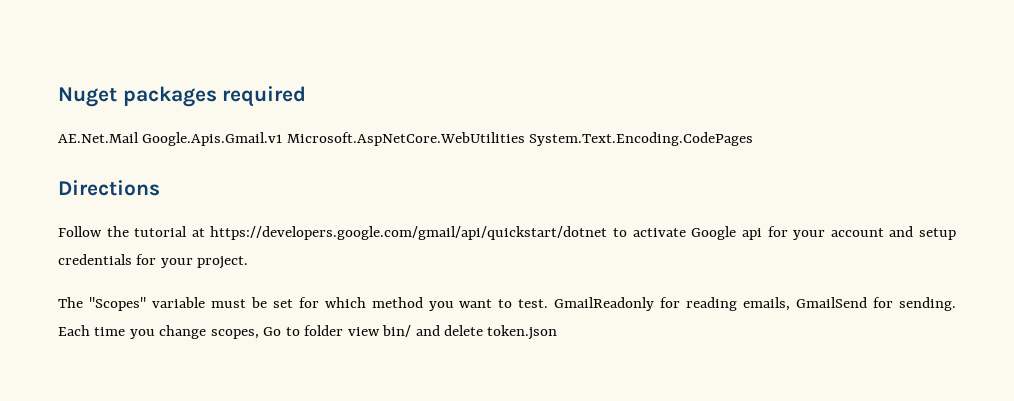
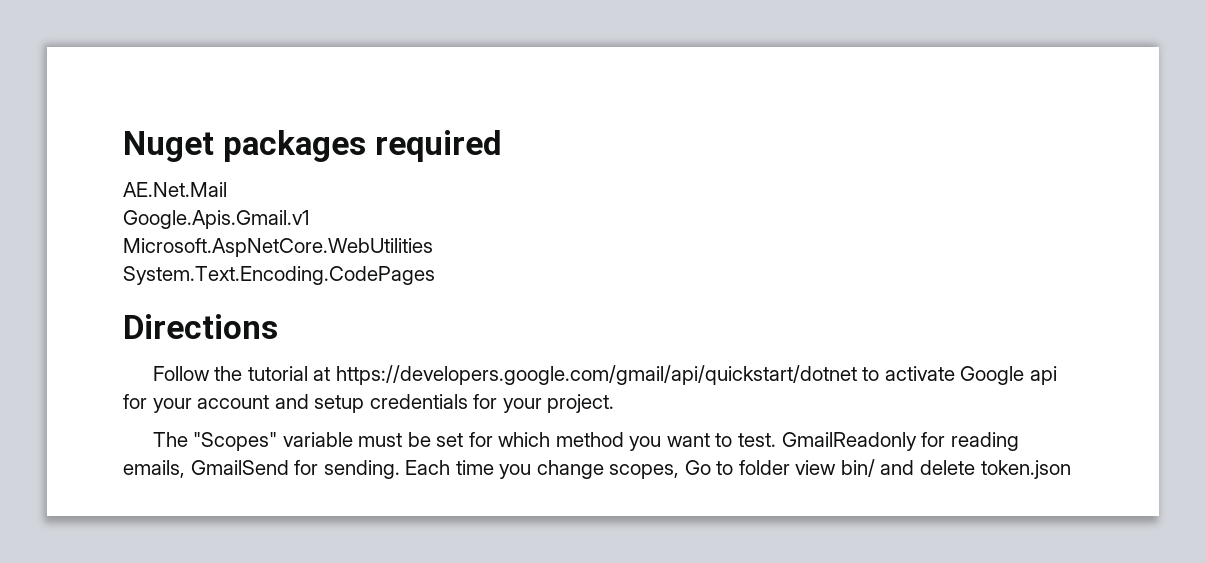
- AE.Net.Mail Google.Apis.Gmail.v1 Microsoft.AspNetCore.WebUtilities System.Text.Encoding.CodePages
+ AE.Net.Mail
+ Google.Apis.Gmail.v1
+ Microsoft.AspNetCore.WebUtilities
+ System.Text.Encoding.CodePages

